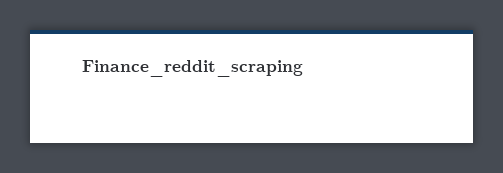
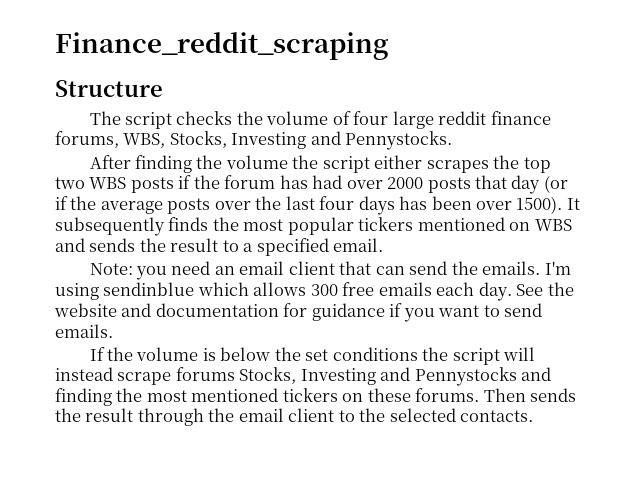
+ Structure
+ The script checks the volume of four large reddit finance forums, WBS, Stocks, Investing and Pennystocks.
+ After finding the volume the script either scrapes the top two WBS posts if the forum has had over 2000 posts that day (or if the average posts over the last four days has been over 1500). It subsequently finds the most popular tickers mentioned on WBS and sends the result to a specified email.
+ Note: you need an email client that can send the emails. I'm using sendinblue which allows 300 free emails each day. See the website and documentation for guidance if you want to send emails.
+ If the volume is below the set conditions the script will instead scrape forums Stocks, Investing and Pennystocks and finding the most mentioned tickers on these forums. Then sends the result through the email client to the selected contacts.

